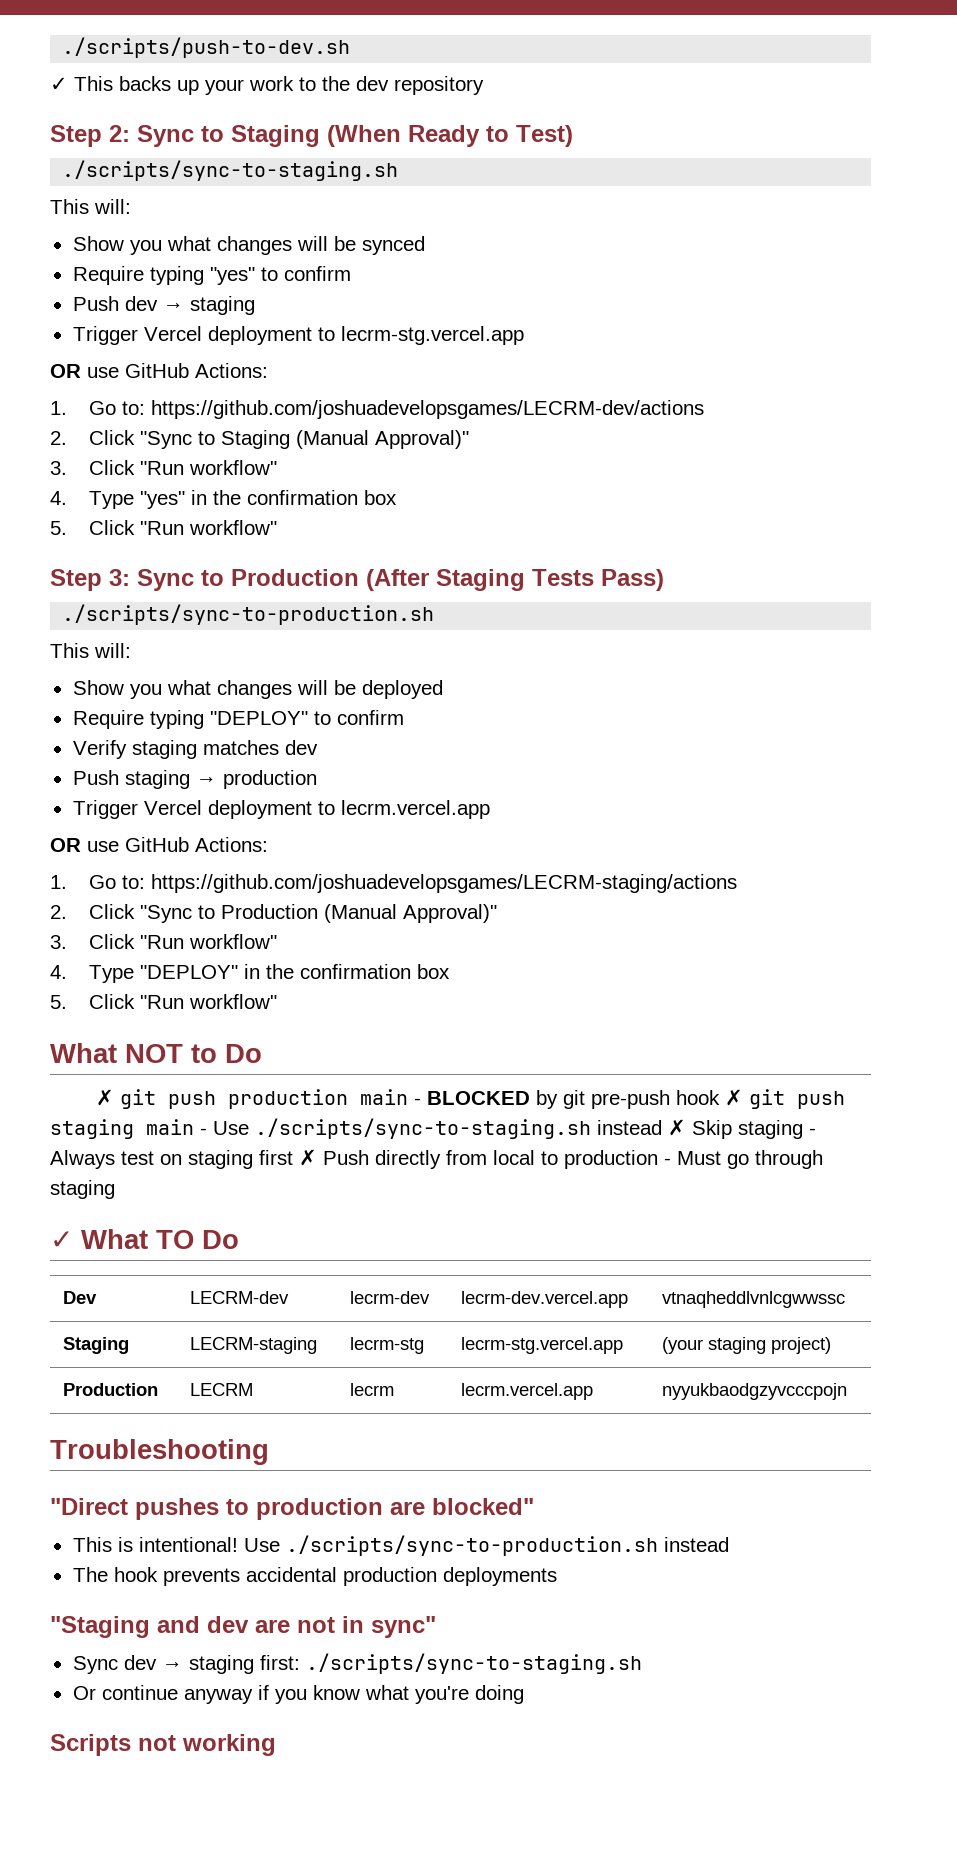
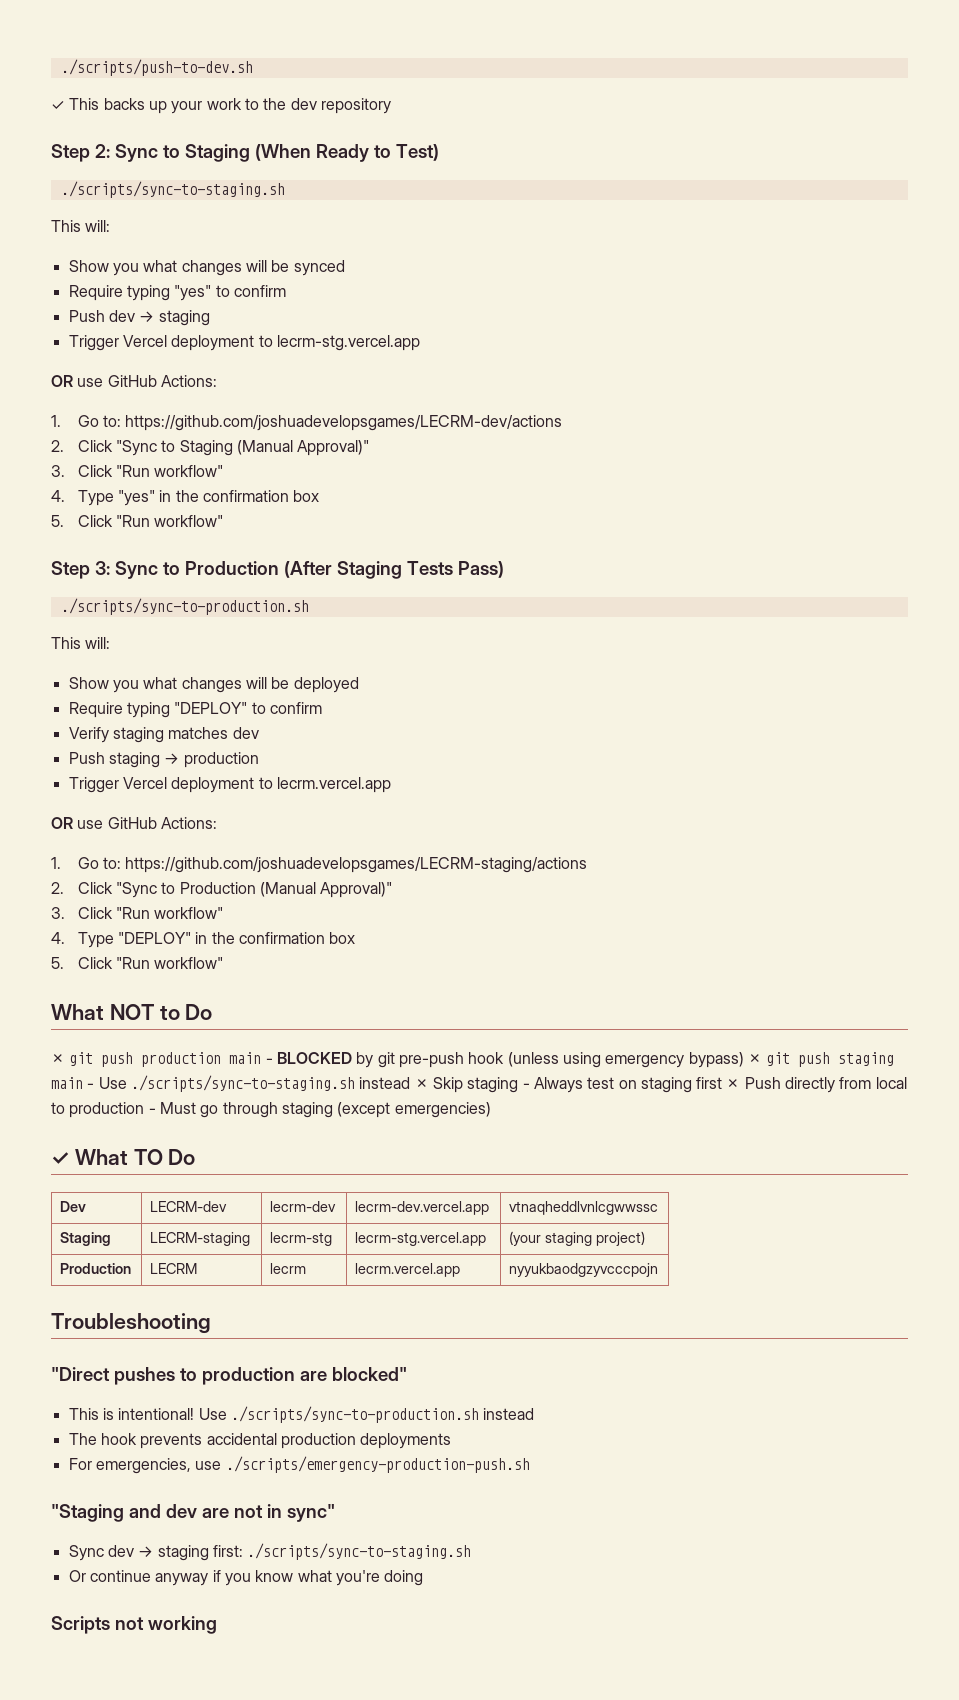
- ✗ git push production main - BLOCKED by git pre-push hook ✗ git push staging main - Use ./scripts/sync-to-staging.sh instead ✗ Skip staging - Always test on staging first ✗ Push directly from local to production - Must go through staging
+ ✗ git push production main - BLOCKED by git pre-push hook (unless using emergency bypass) ✗ git push staging main - Use ./scripts/sync-to-staging.sh instead ✗ Skip staging - Always test on staging first ✗ Push directly from local to production - Must go through staging (except emergencies)
+ For emergencies, use ./scripts/emergency-production-push.sh

